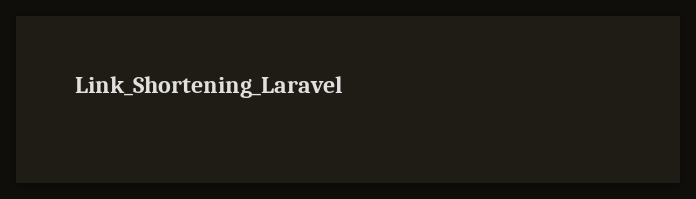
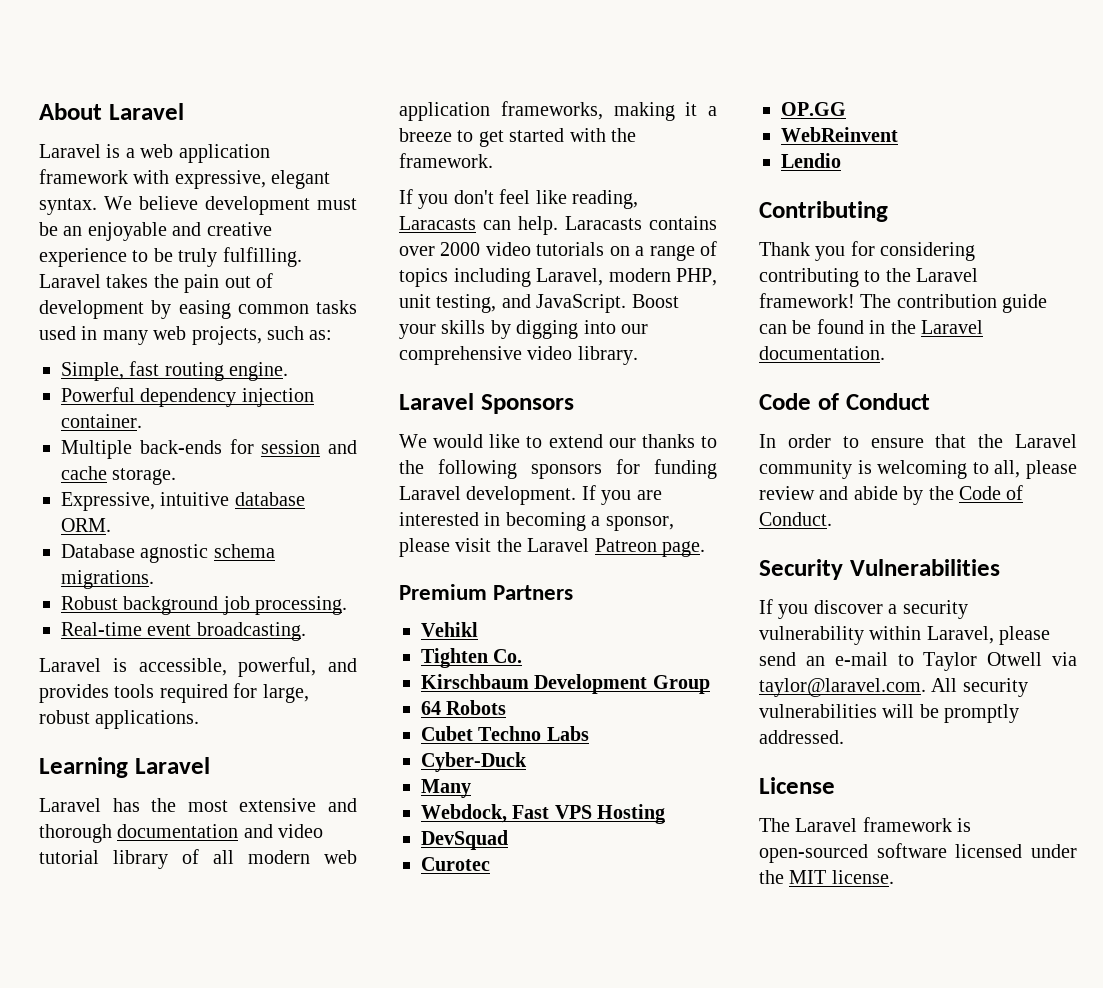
- Link_Shortening_Laravel
+ About Laravel
+ Laravel is a web application framework with expressive, elegant syntax. We believe development must be an enjoyable and creative experience to be truly fulfilling. Laravel takes the pain out of development by easing common tasks used in many web projects, such as:
+ Simple, fast routing engine.
+ Powerful dependency injection container.
+ Multiple back-ends for session and cache storage.
+ Expressive, intuitive database ORM.
+ Database agnostic schema migrations.
+ Robust background job processing.
+ Real-time event broadcasting.
+ Laravel is accessible, powerful, and provides tools required for large, robust applications.
+ Learning Laravel
+ Laravel has the most extensive and thorough documentation and video tutorial library of all modern web application frameworks, making it a breeze to get started with the framework.
+ If you don't feel like reading, Laracasts can help. Laracasts contains over 2000 video tutorials on a range of topics including Laravel, modern PHP, unit testing, and JavaScript. Boost your skills by digging into our comprehensive video library.
+ Laravel Sponsors
+ We would like to extend our thanks to the following sponsors for funding Laravel development. If you are interested in becoming a sponsor, please visit the Laravel Patreon page.
+ Premium Partners
+ Vehikl
+ Tighten Co.
+ Kirschbaum Development Group
+ 64 Robots
+ Cubet Techno Labs
+ Cyber-Duck
+ Many
+ Webdock, Fast VPS Hosting
+ DevSquad
+ Curotec
+ OP.GG
+ WebReinvent
+ Lendio
+ Contributing
+ Thank you for considering contributing to the Laravel framework! The contribution guide can be found in the Laravel documentation.
+ Code of Conduct
+ In order to ensure that the Laravel community is welcoming to all, please review and abide by the Code of Conduct.
+ Security Vulnerabilities
+ If you discover a security vulnerability within Laravel, please send an e-mail to Taylor Otwell via taylor@laravel.com. All security vulnerabilities will be promptly addressed.
+ License
+ The Laravel framework is open-sourced software licensed under the MIT license.

